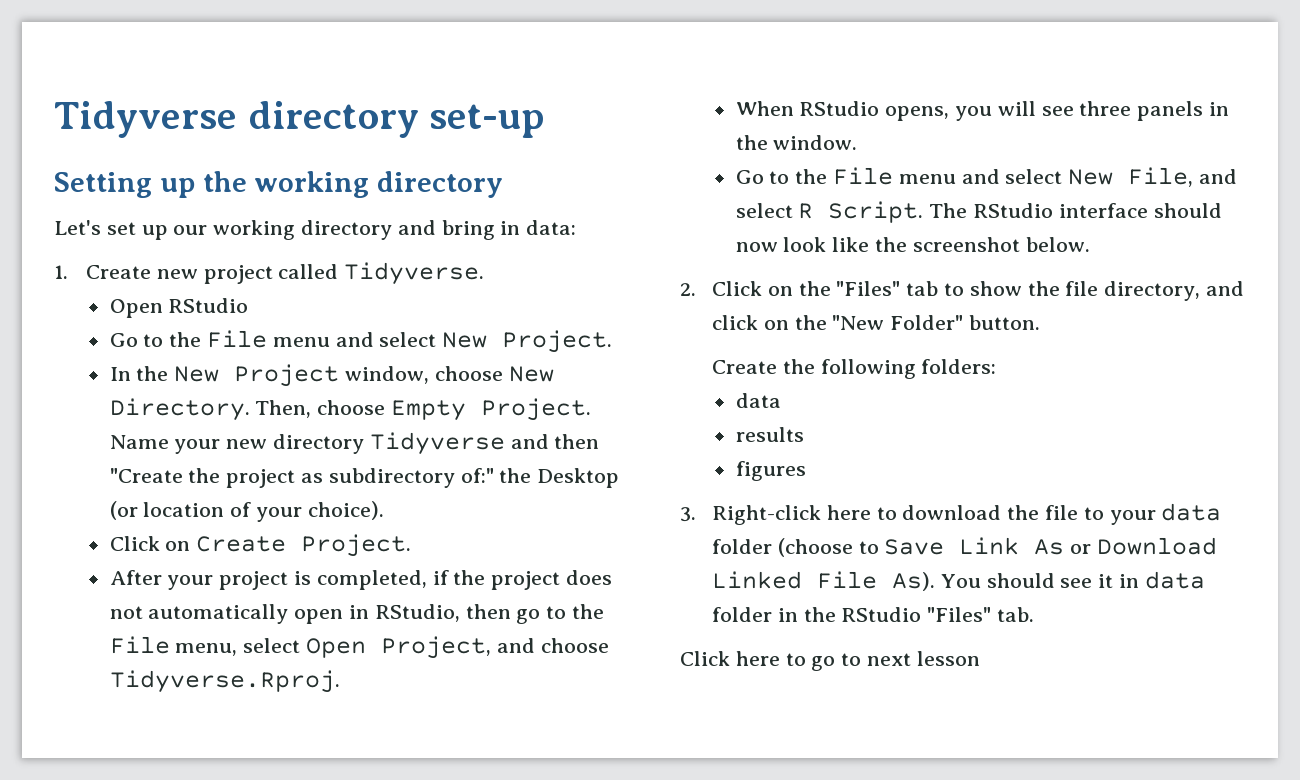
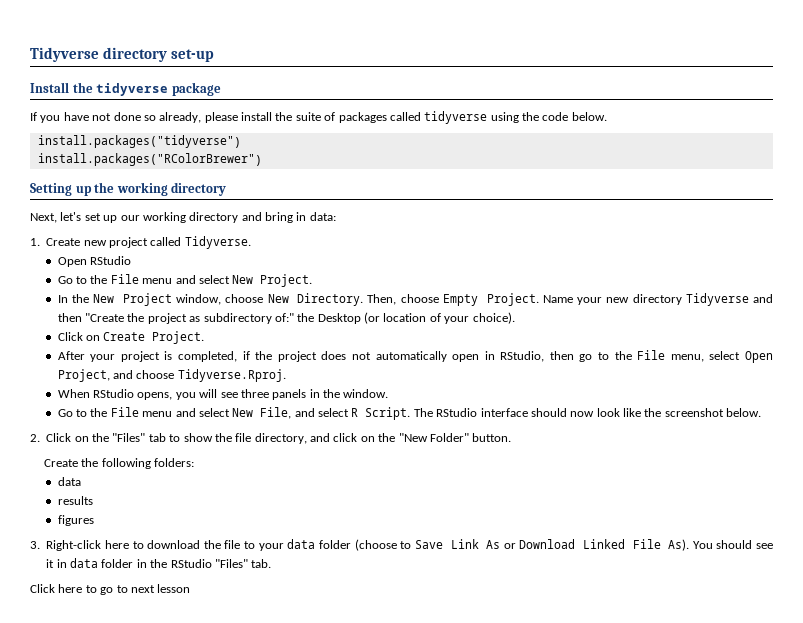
+ Install the tidyverse package
+ If you have not done so already, please install the suite of packages called tidyverse using the code below.
+ install.packages("tidyverse")
+ install.packages("RColorBrewer")
- Let's set up our working directory and bring in data:
+ Next, let's set up our working directory and bring in data:

